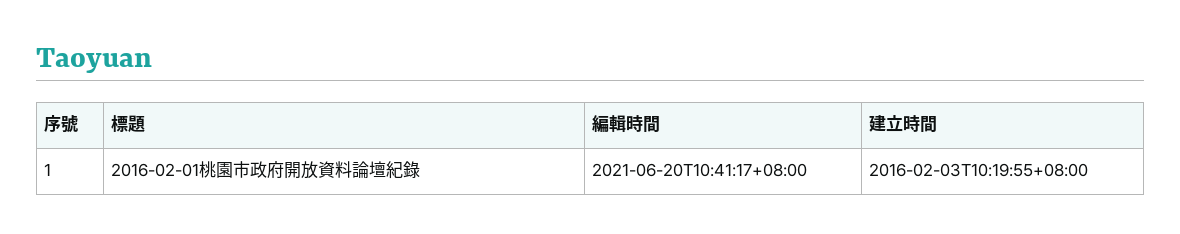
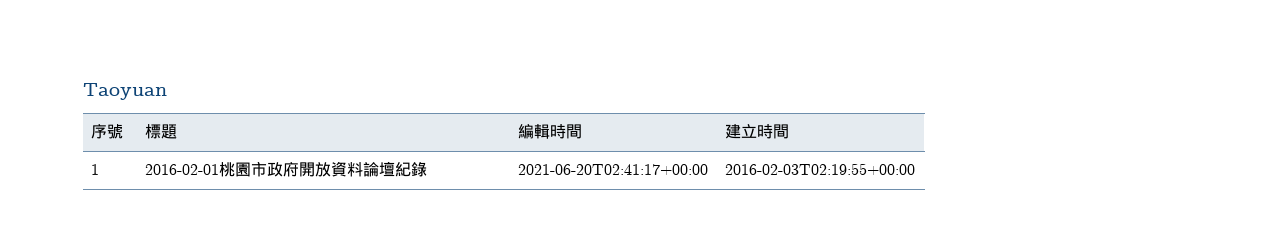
- 1 | 2016-02-01桃園市政府開放資料論壇紀錄 | 2021-06-20T10:41:17+08:00 | 2016-02-03T10:19:55+08:00
+ 1 | 2016-02-01桃園市政府開放資料論壇紀錄 | 2021-06-20T02:41:17+00:00 | 2016-02-03T02:19:55+00:00

